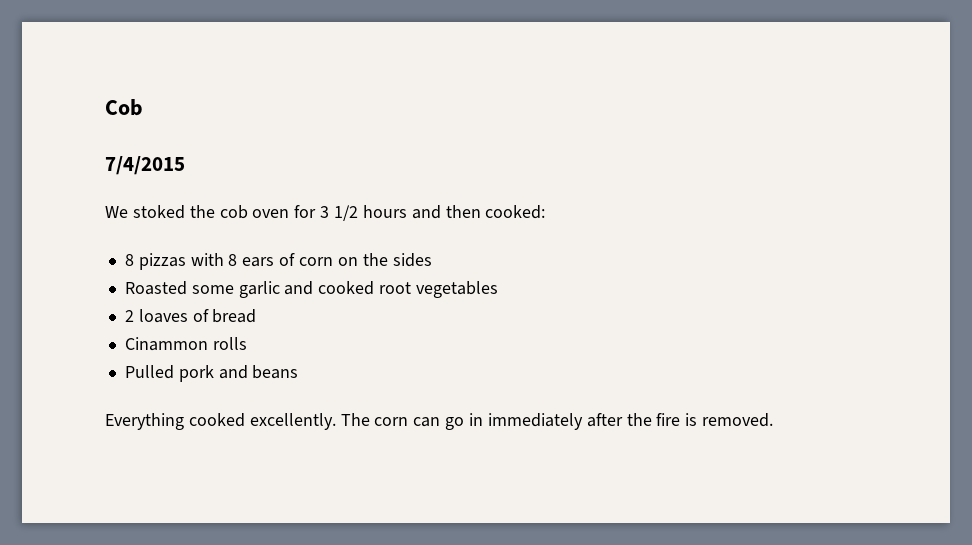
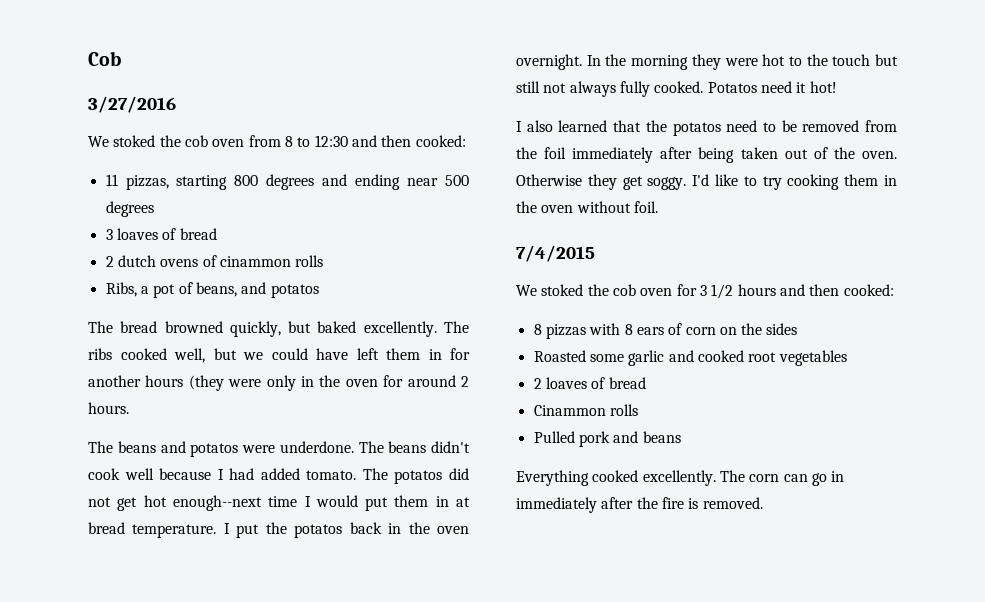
+ 3/27/2016
+ We stoked the cob oven from 8 to 12:30 and then cooked:
+ 11 pizzas, starting 800 degrees and ending near 500 degrees
+ 3 loaves of bread
+ 2 dutch ovens of cinammon rolls
+ Ribs, a pot of beans, and potatos
+ The bread browned quickly, but baked excellently. The ribs cooked well, but we could have left them in for another hours (they were only in the oven for around 2 hours.
+ The beans and potatos were underdone. The beans didn't cook well because I had added tomato. The potatos did not get hot enough--next time I would put them in at bread temperature. I put the potatos back in the oven overnight. In the morning they were hot to the touch but still not always fully cooked. Potatos need it hot!
+ I also learned that the potatos need to be removed from the foil immediately after being taken out of the oven. Otherwise they get soggy. I'd like to try cooking them in the oven without foil.

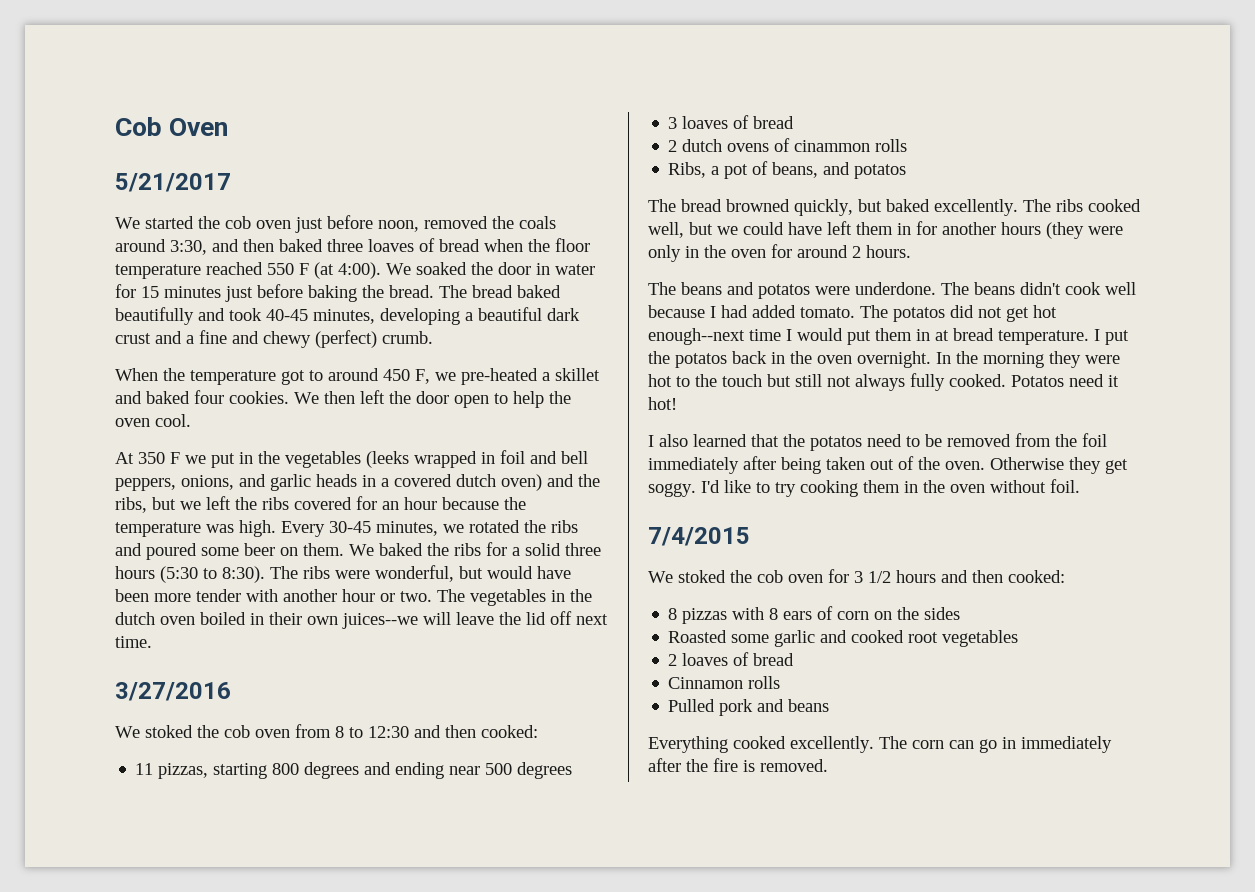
- Cob
+ Cob Oven
+ 5/21/2017
+ We started the cob oven just before noon, removed the coals around 3:30, and then baked three loaves of bread when the floor temperature reached 550 F (at 4:00). We soaked the door in water for 15 minutes just before baking the bread. The bread baked beautifully and took 40-45 minutes, developing a beautiful dark crust and a fine and chewy (perfect) crumb.
+ When the temperature got to around 450 F, we pre-heated a skillet and baked four cookies. We then left the door open to help the oven cool.
+ At 350 F we put in the vegetables (leeks wrapped in foil and bell peppers, onions, and garlic heads in a covered dutch oven) and the ribs, but we left the ribs covered for an hour because the temperature was high. Every 30-45 minutes, we rotated the ribs and poured some beer on them. We baked the ribs for a solid three hours (5:30 to 8:30). The ribs were wonderful, but would have been more tender with another hour or two. The vegetables in the dutch oven boiled in their own juices--we will leave the lid off next time.
- Cinammon rolls
+ Cinnamon rolls

